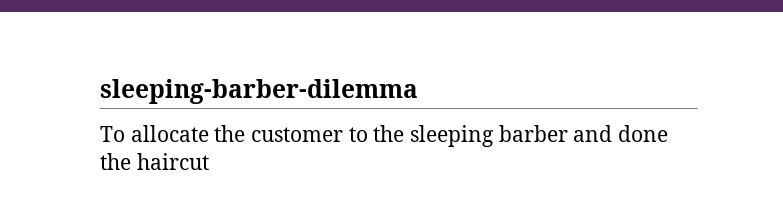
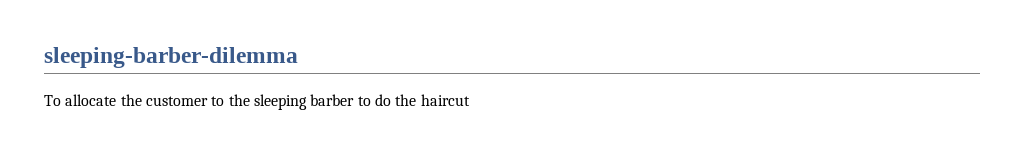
- To allocate the customer to the sleeping barber and done the haircut
+ To allocate the customer to the sleeping barber to do the haircut

